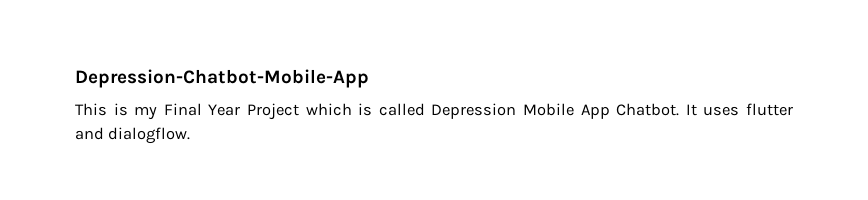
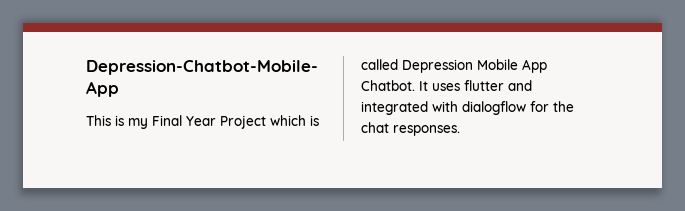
- It uses flutter and dialogflow.
+ It uses flutter and integrated with dialogflow for the chat responses.

